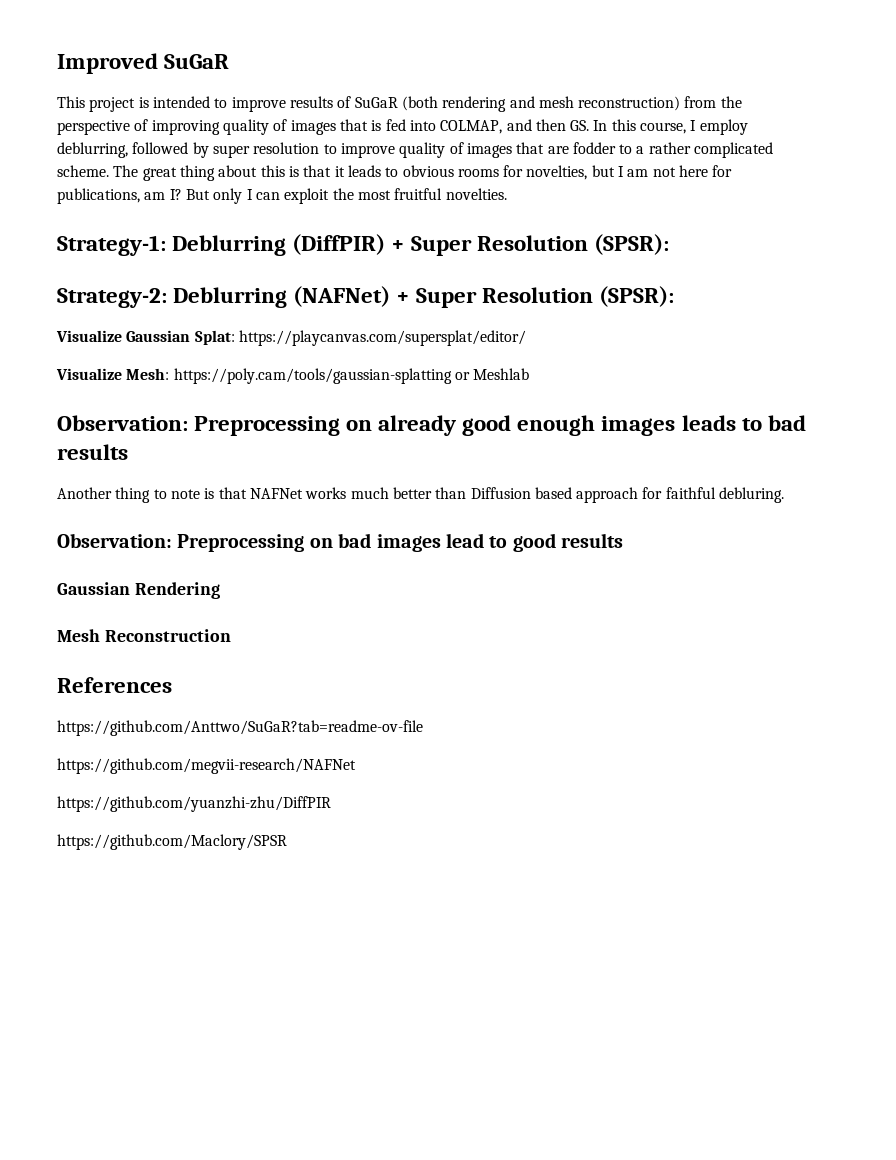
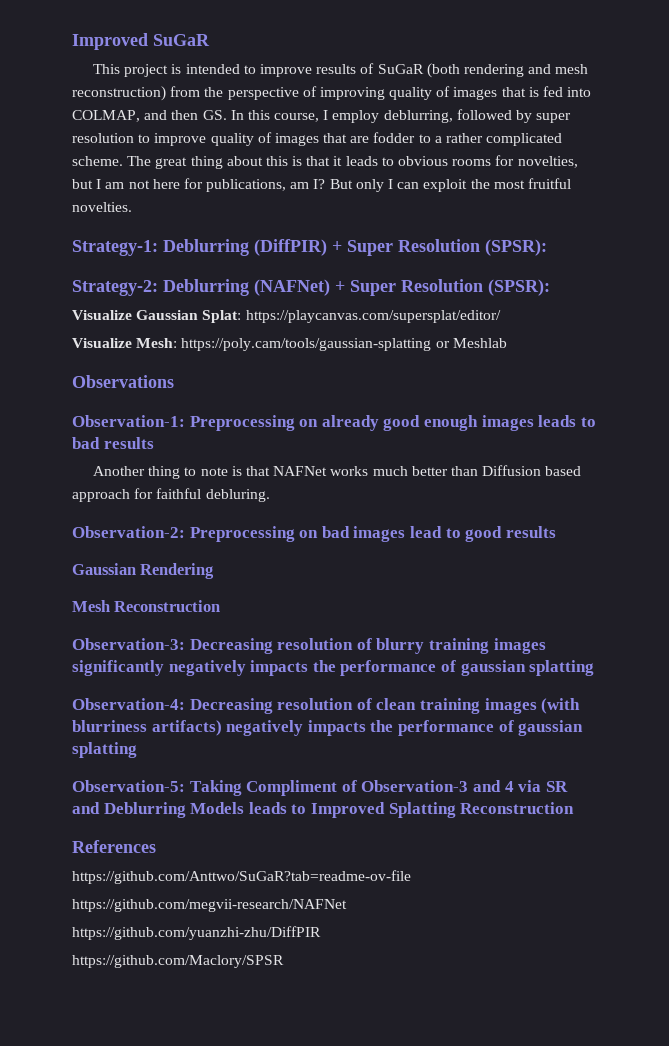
- Observation: Preprocessing on already good enough images leads to bad results
+ Observations
+ Observation-1: Preprocessing on already good enough images leads to bad results
- Observation: Preprocessing on bad images lead to good results
+ Observation-2: Preprocessing on bad images lead to good results
+ Observation-3: Decreasing resolution of blurry training images significantly negatively impacts the performance of gaussian splatting
+ Observation-4: Decreasing resolution of clean training images (with blurriness artifacts) negatively impacts the performance of gaussian splatting
+ Observation-5: Taking Compliment of Observation-3 and 4 via SR and Deblurring Models leads to Improved Splatting Reconstruction

